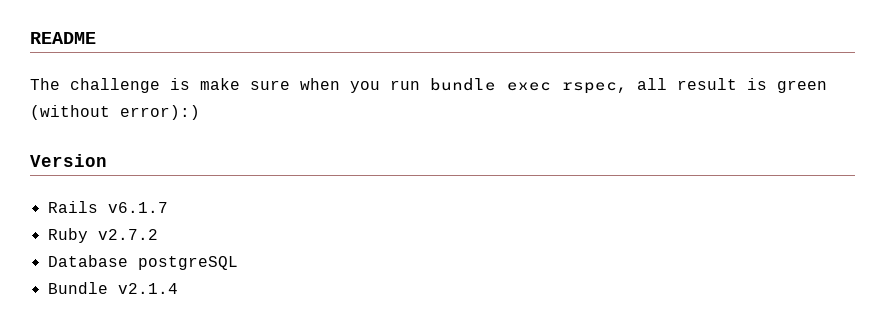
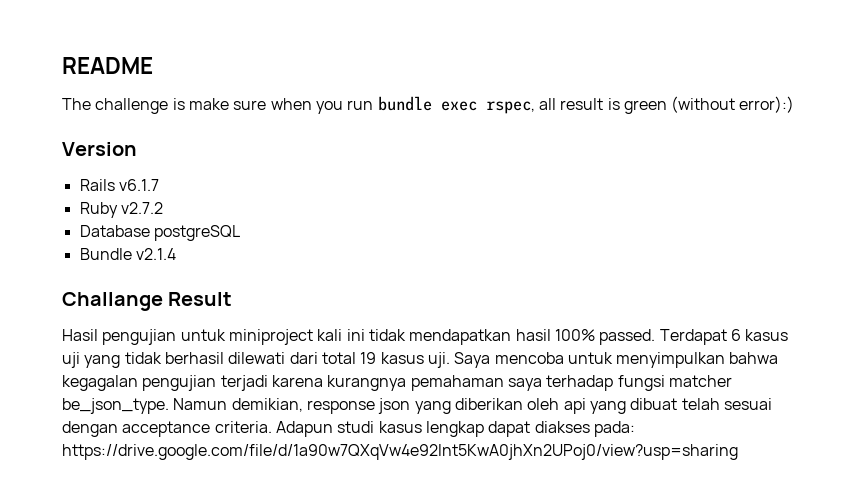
+ Challange Result
+ Hasil pengujian untuk miniproject kali ini tidak mendapatkan hasil 100% passed. Terdapat 6 kasus uji yang tidak berhasil dilewati dari total 19 kasus uji. Saya mencoba untuk menyimpulkan bahwa kegagalan pengujian terjadi karena kurangnya pemahaman saya terhadap fungsi matcher be_json_type. Namun demikian, response json yang diberikan oleh api yang dibuat telah sesuai dengan acceptance criteria. Adapun studi kasus lengkap dapat diakses pada: https://drive.google.com/file/d/1a90w7QXqVw4e92Int5KwA0jhXn2UPoj0/view?usp=sharing

